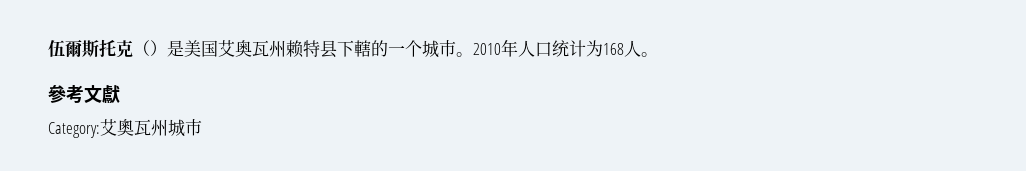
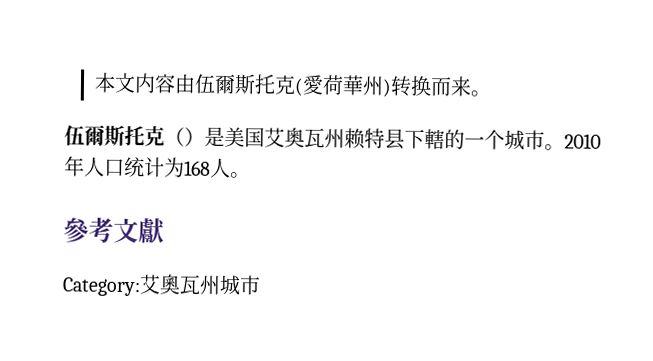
+ 本文内容由伍爾斯托克(愛荷華州)转换而来。

